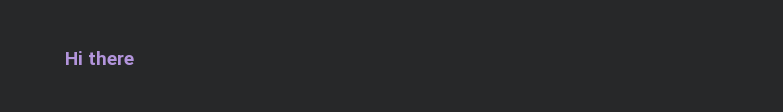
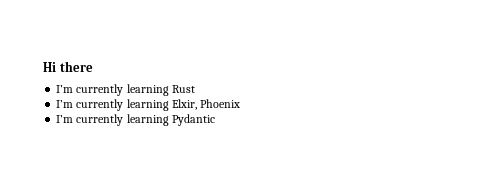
+ I’m currently learning Rust
+ I’m currently learning Elxir, Phoenix
+ I’m currently learning Pydantic

